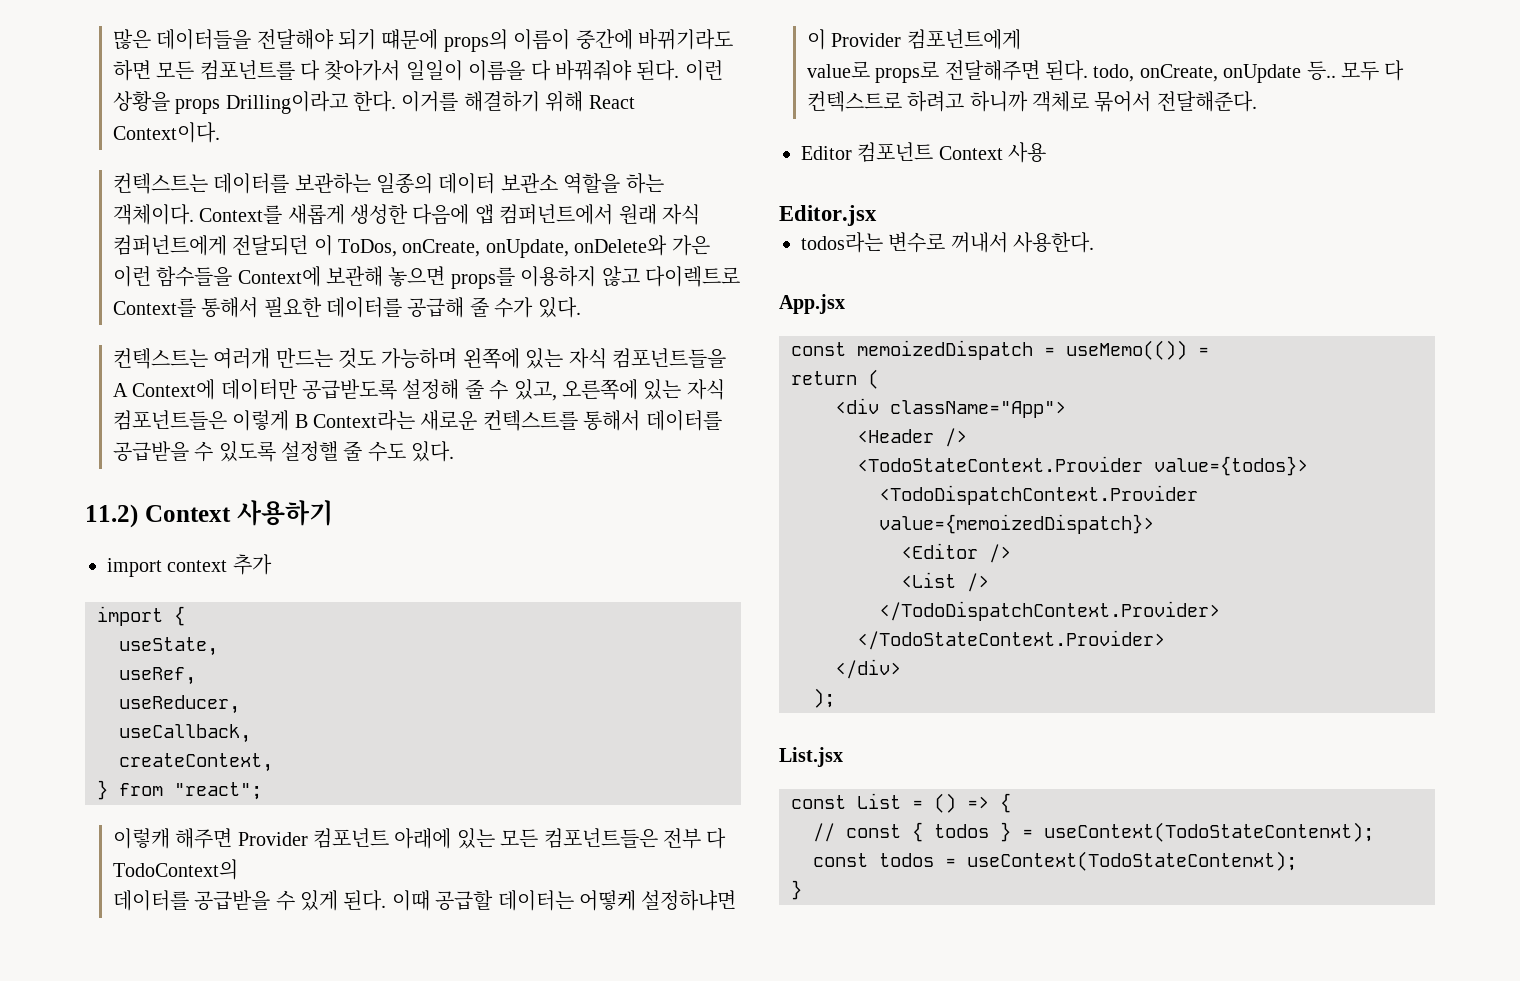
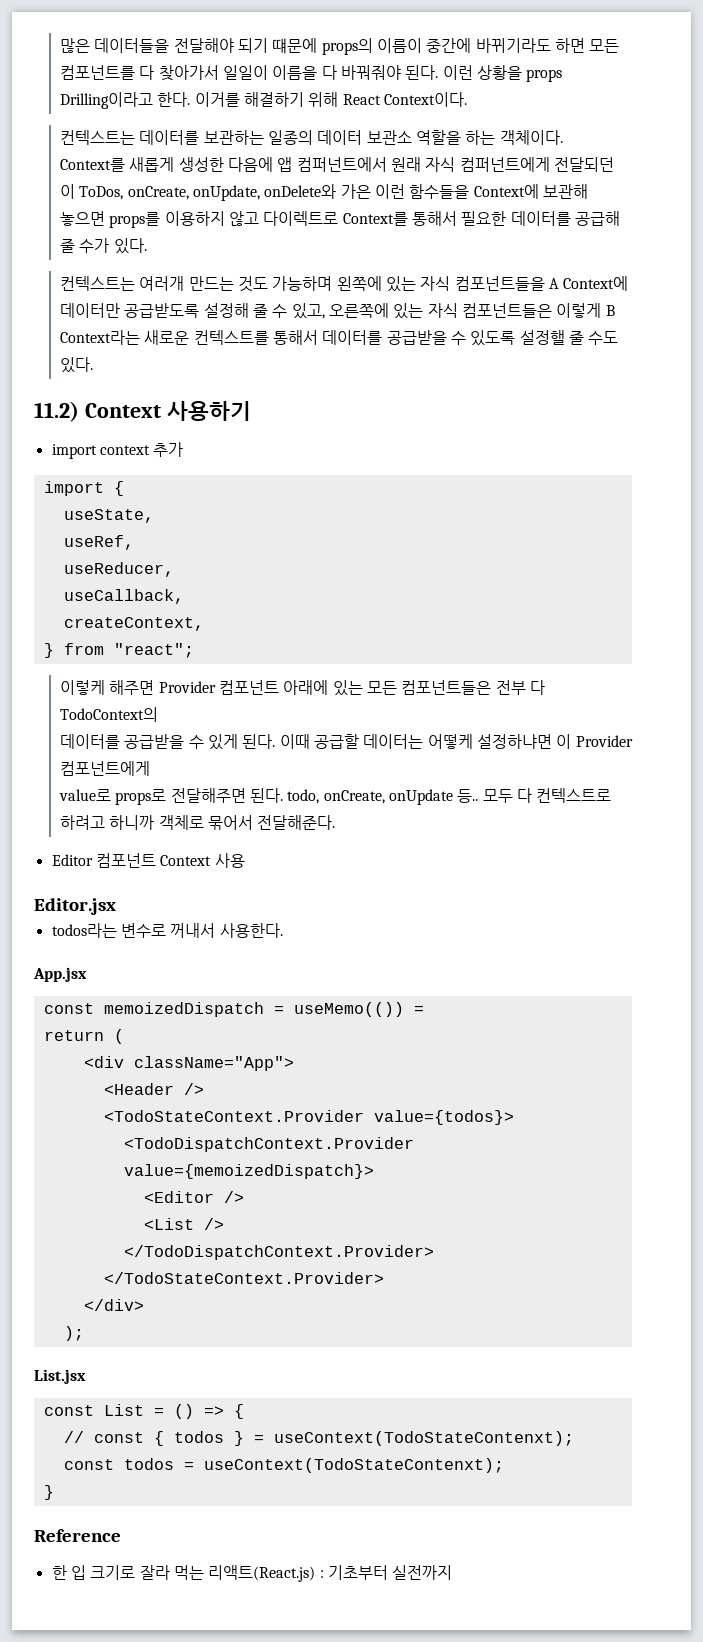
- 이렇캐 해주면 Provider 컴포넌트 아래에 있는 모든 컴포넌트들은 전부 다 TodoContext의
+ 이렇케 해주면 Provider 컴포넌트 아래에 있는 모든 컴포넌트들은 전부 다 TodoContext의
+ Reference
+ 한 입 크기로 잘라 먹는 리액트(React.js) : 기초부터 실전까지

